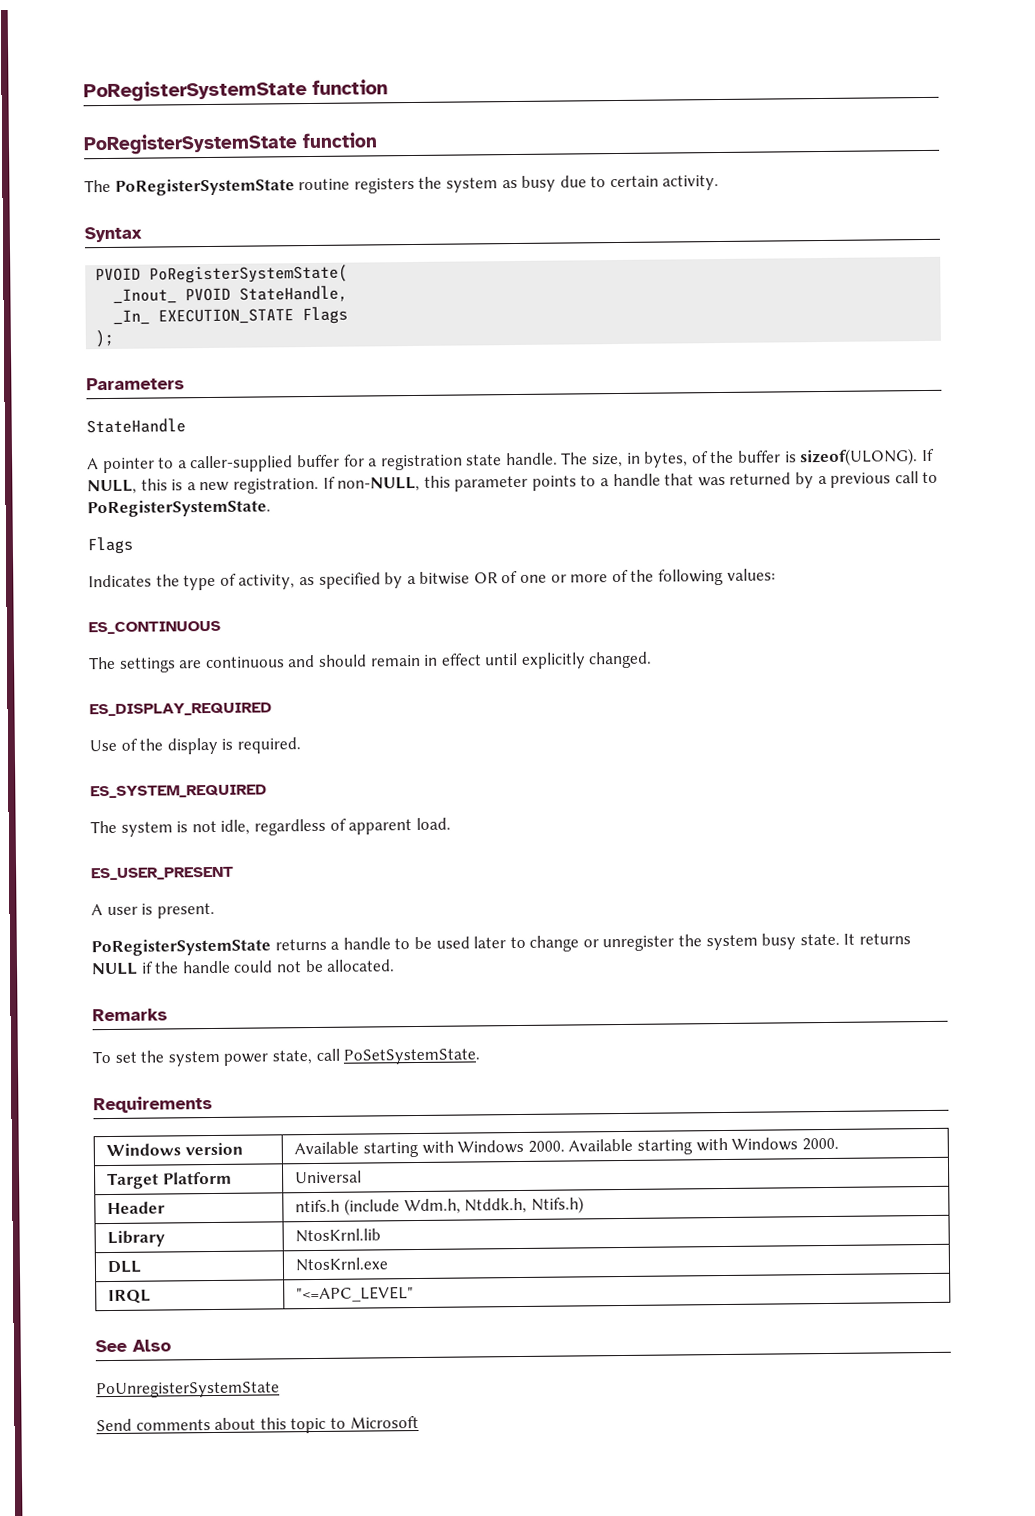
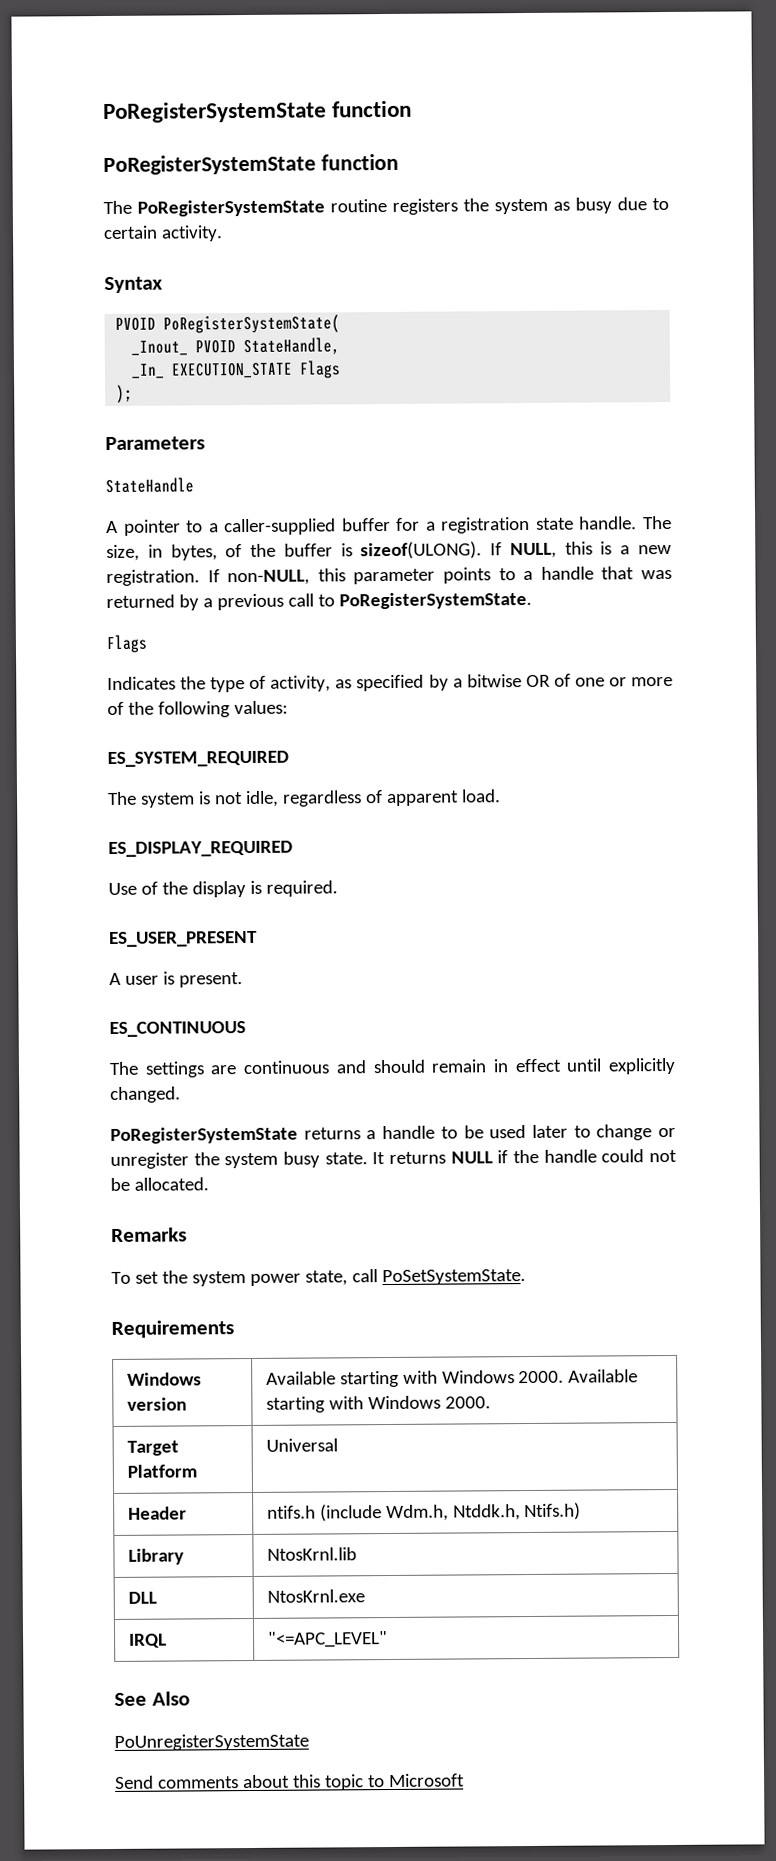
+ ES_SYSTEM_REQUIRED
+ The system is not idle, regardless of apparent load.
+ ES_DISPLAY_REQUIRED
+ Use of the display is required.
+ ES_USER_PRESENT
+ A user is present.
- ES_DISPLAY_REQUIRED
- Use of the display is required.
- ES_SYSTEM_REQUIRED
- The system is not idle, regardless of apparent load.
- ES_USER_PRESENT
- A user is present.

